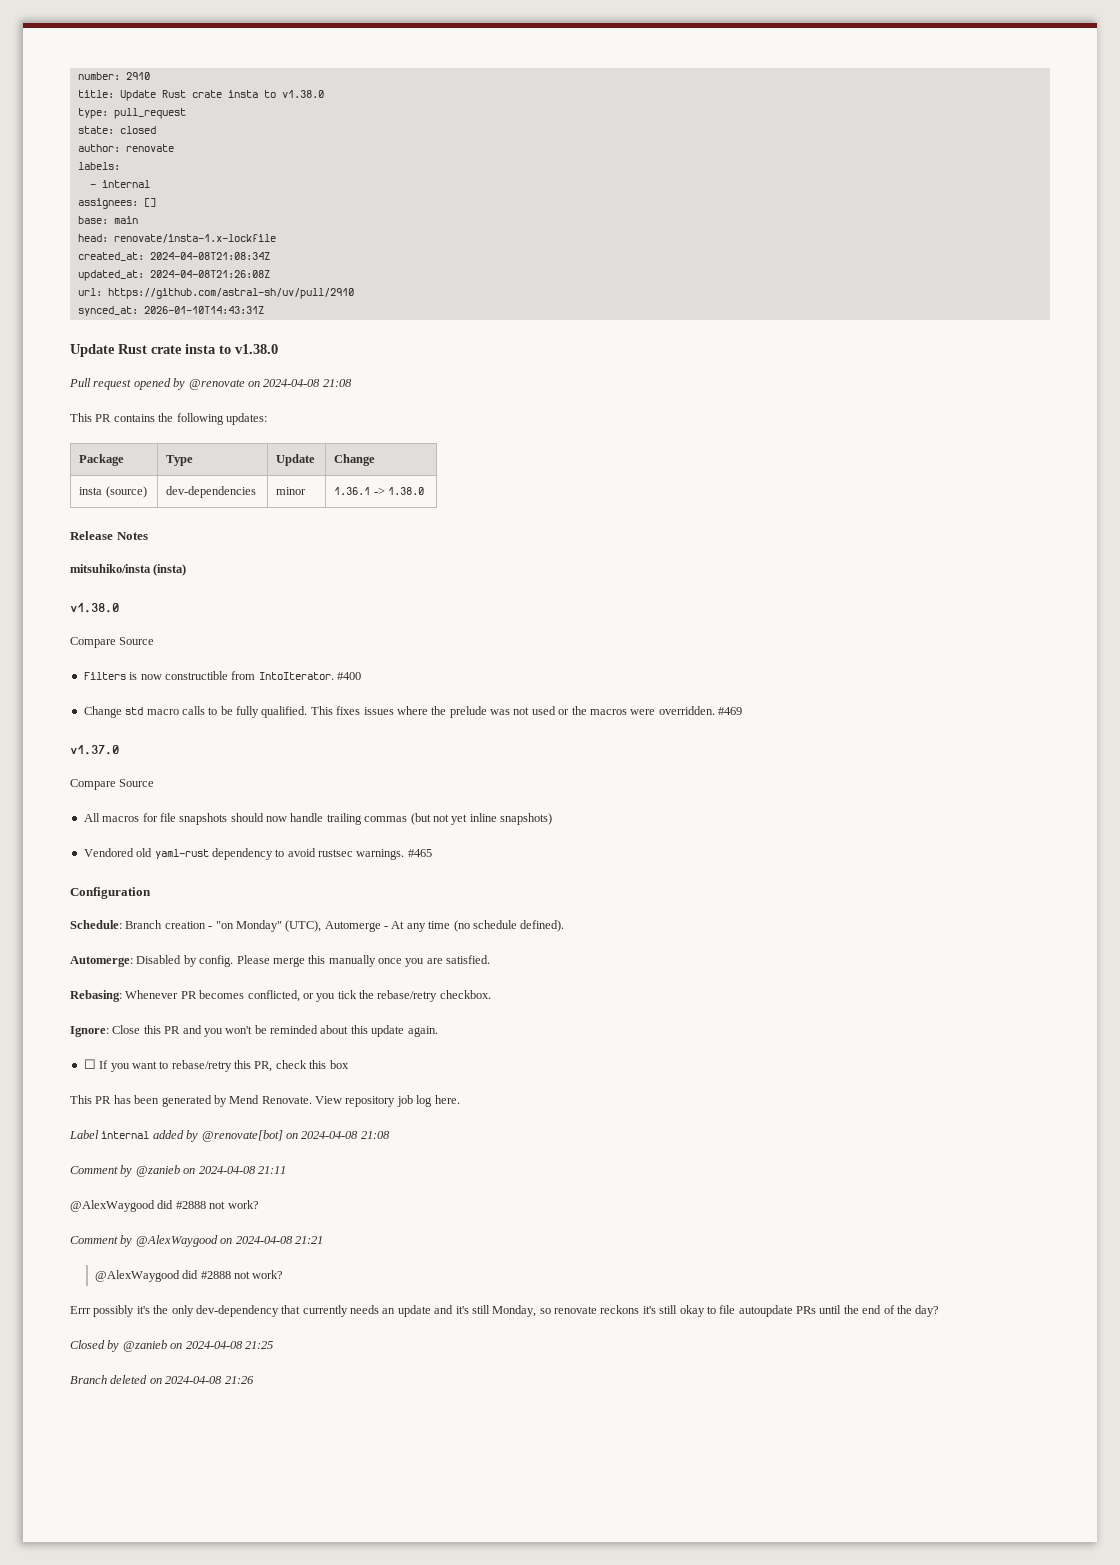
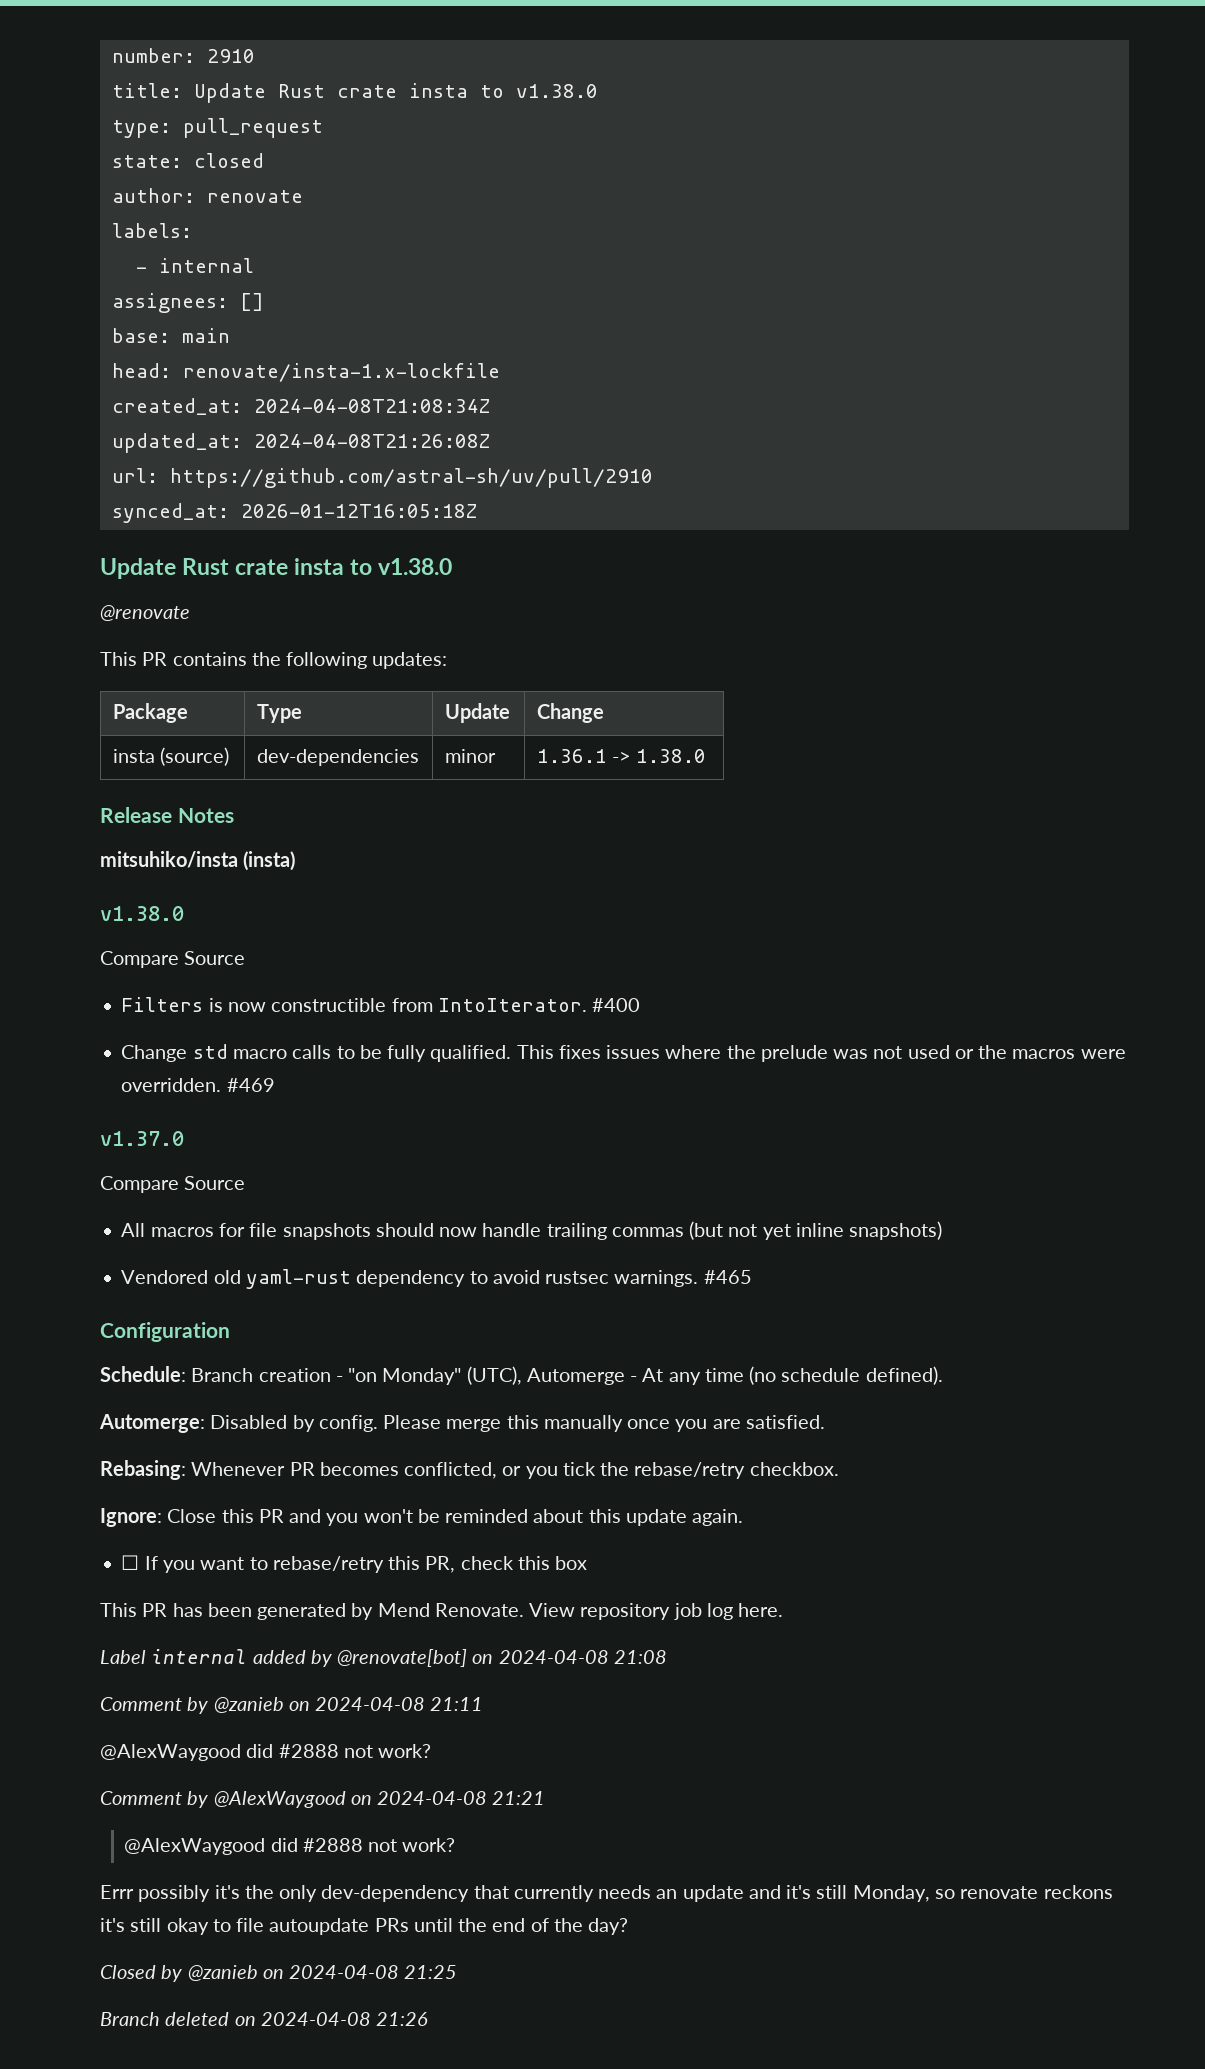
- synced_at: 2026-01-10T14:43:31Z
+ synced_at: 2026-01-12T16:05:18Z
  Update Rust crate insta to v1.38.0
- Pull request opened by @renovate on 2024-04-08 21:08
+ @renovate

